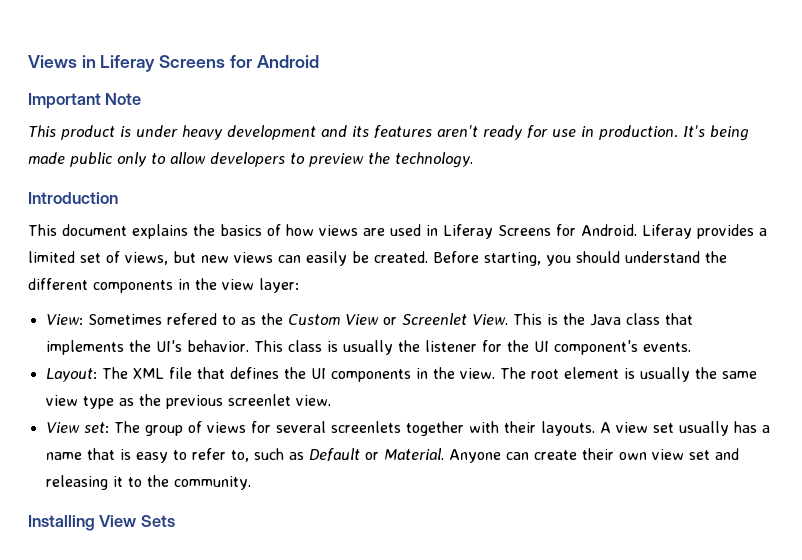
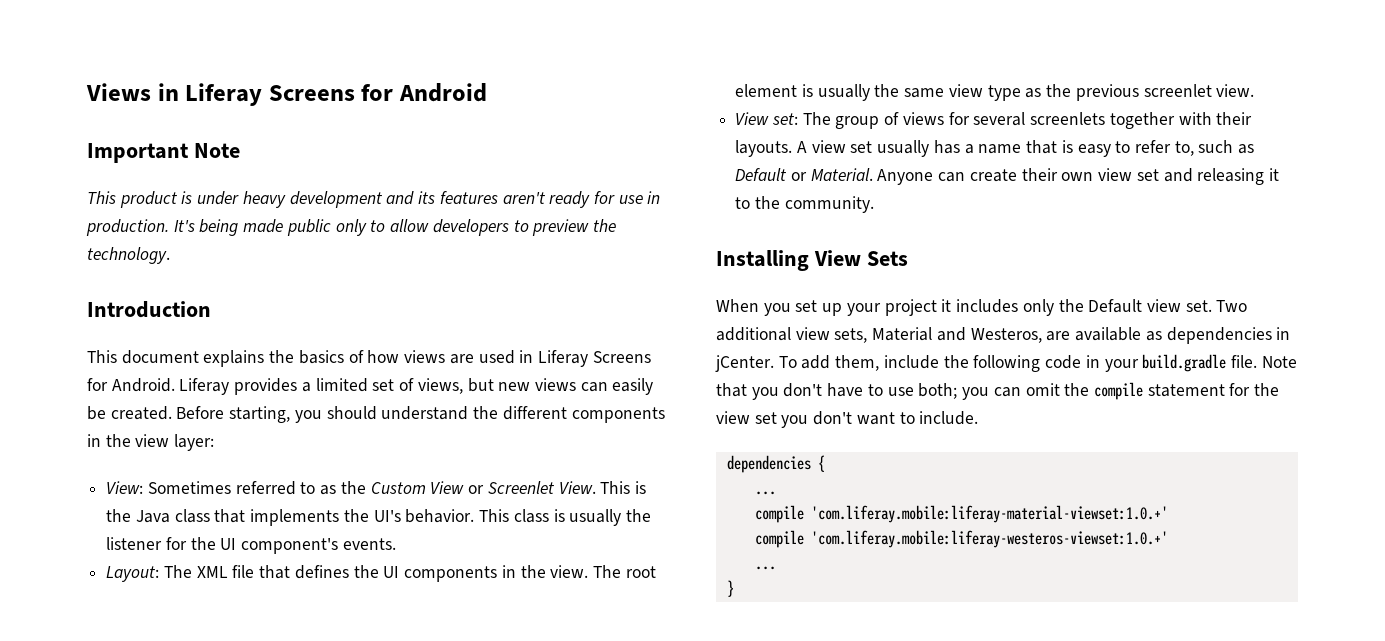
- View: Sometimes refered to as the Custom View or Screenlet View.
+ View: Sometimes referred to as the Custom View or Screenlet View.
+ When you set up your project it includes only the Default view set. Two additional view sets, Material and Westeros, are available as dependencies in jCenter. To add them, include the following code in your build.gradle file. Note that you don't have to use both; you can omit the compile statement for the view set you don't want to include.
+ dependencies {
+ ...
+ compile 'com.liferay.mobile:liferay-material-viewset:1.0.+'
+ compile 'com.liferay.mobile:liferay-westeros-viewset:1.0.+'
+ ...
+ }

